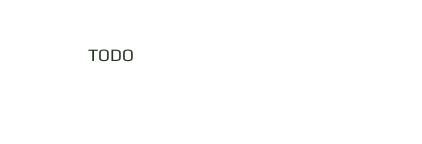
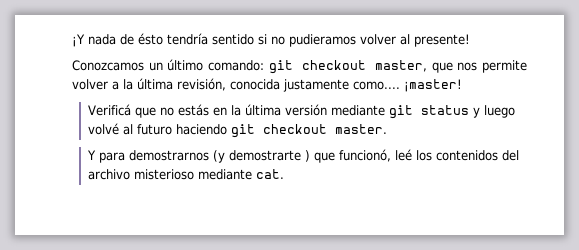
- TODO
+ ¡Y nada de ésto tendría sentido si no pudieramos volver al presente!
+ Conozcamos un último comando: git checkout master, que nos permite volver a la última revisión, conocida justamente como.... ¡master!
+ Verificá que no estás en la última versión mediante git status y luego volvé al futuro haciendo git checkout master.
+ Y para demostrarnos (y demostrarte ) que funcionó, leé los contenidos del archivo misterioso mediante cat.

